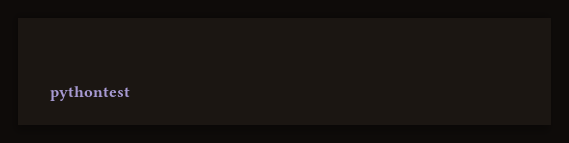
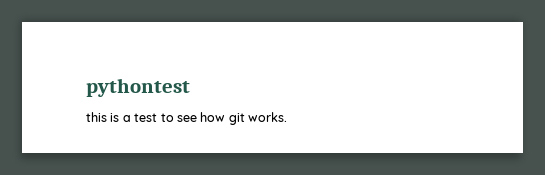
+ this is a test to see how git works.

